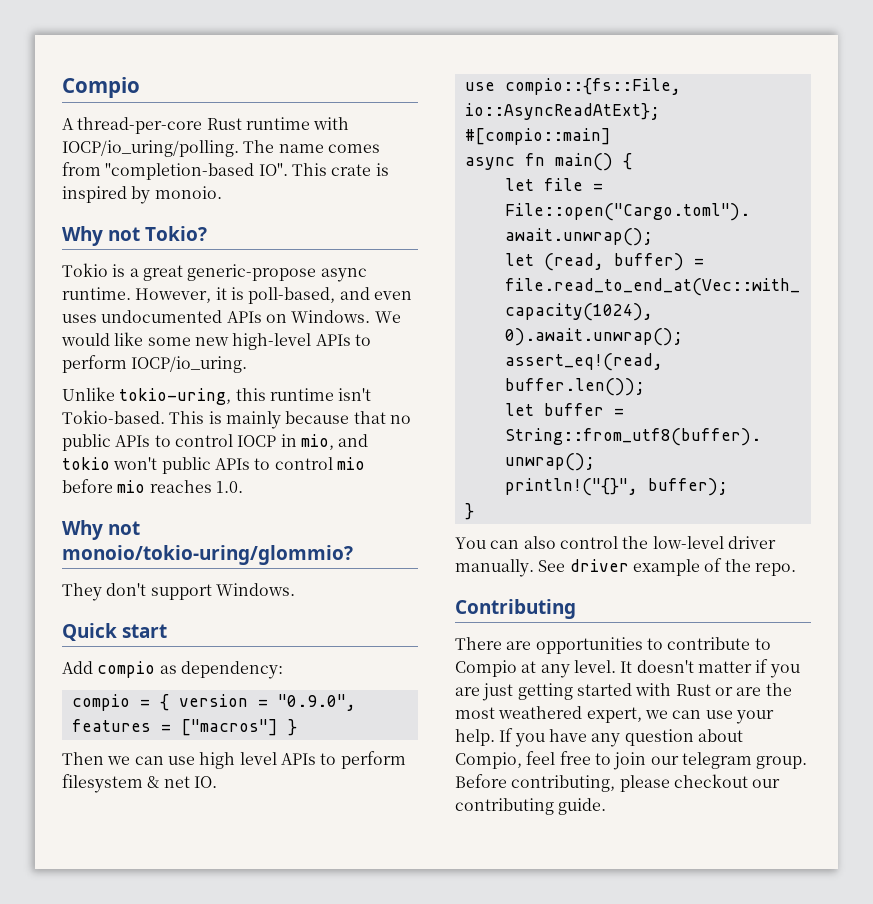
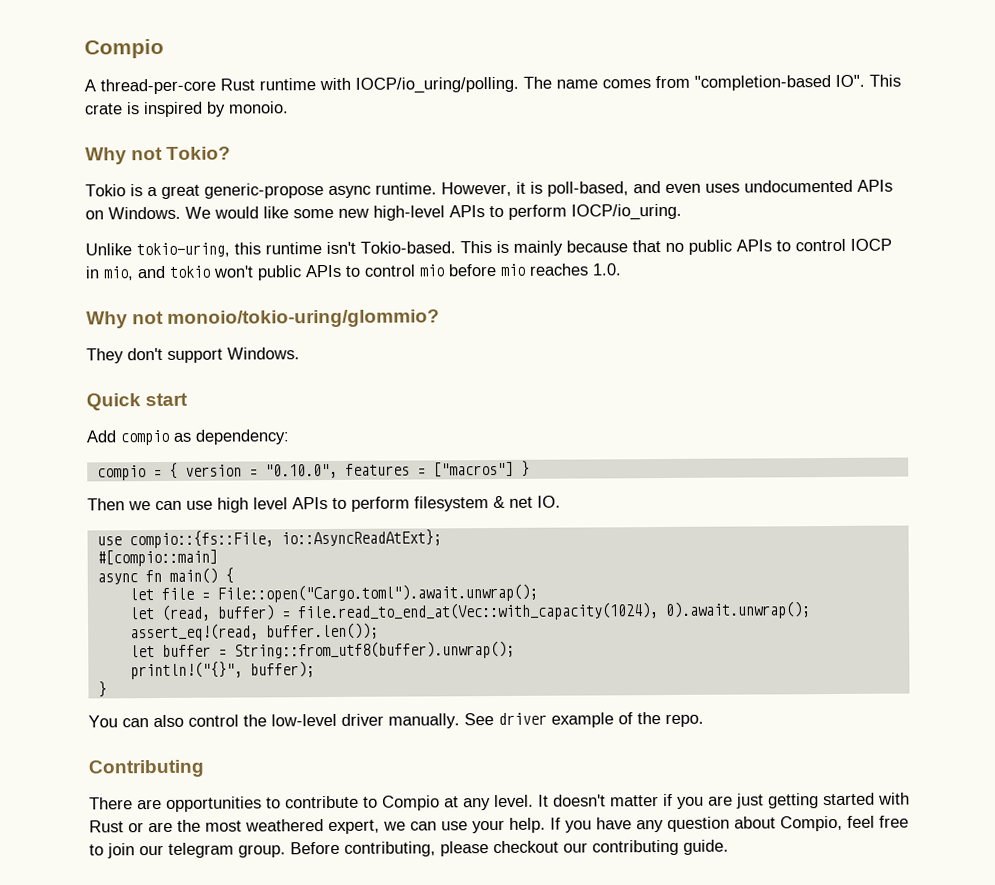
- compio = { version = "0.9.0", features = ["macros"] }
+ compio = { version = "0.10.0", features = ["macros"] }

